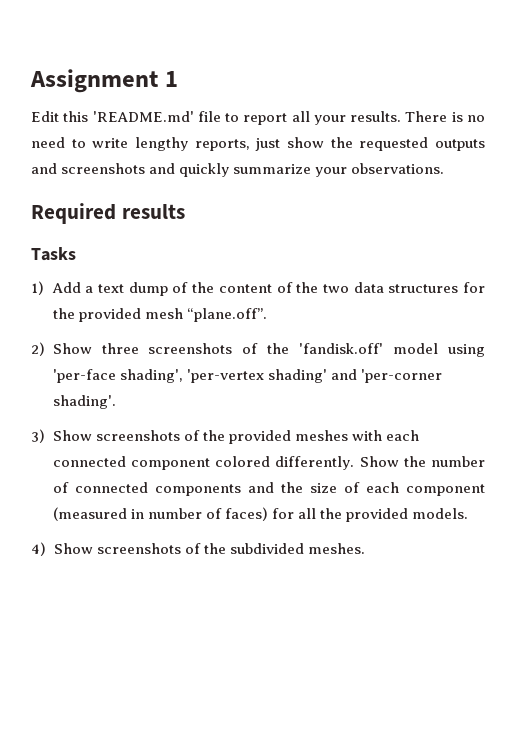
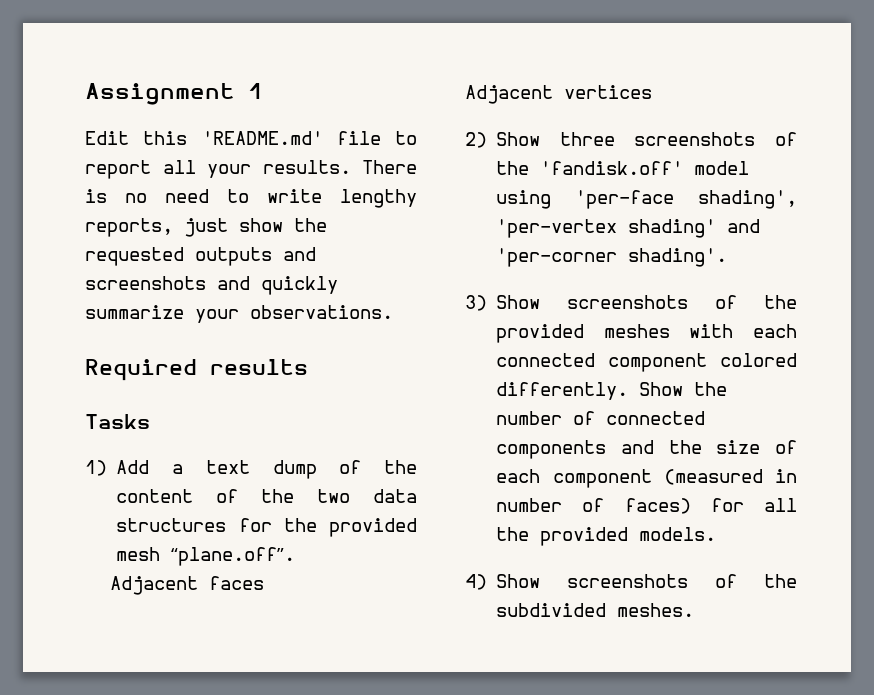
+ Adjacent faces
+ Adjacent vertices

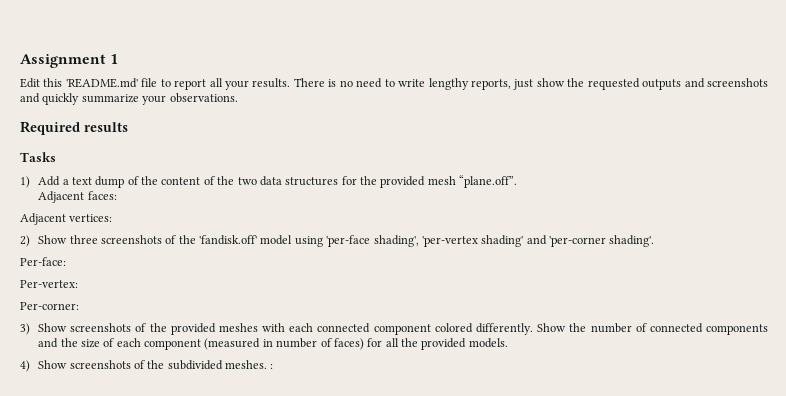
- Adjacent faces
- Adjacent vertices
+ Adjacent faces:
+ Adjacent vertices:
+ Per-face:
+ Per-vertex:
+ Per-corner:
- 4) Show screenshots of the subdivided meshes.
+ 4) Show screenshots of the subdivided meshes. :

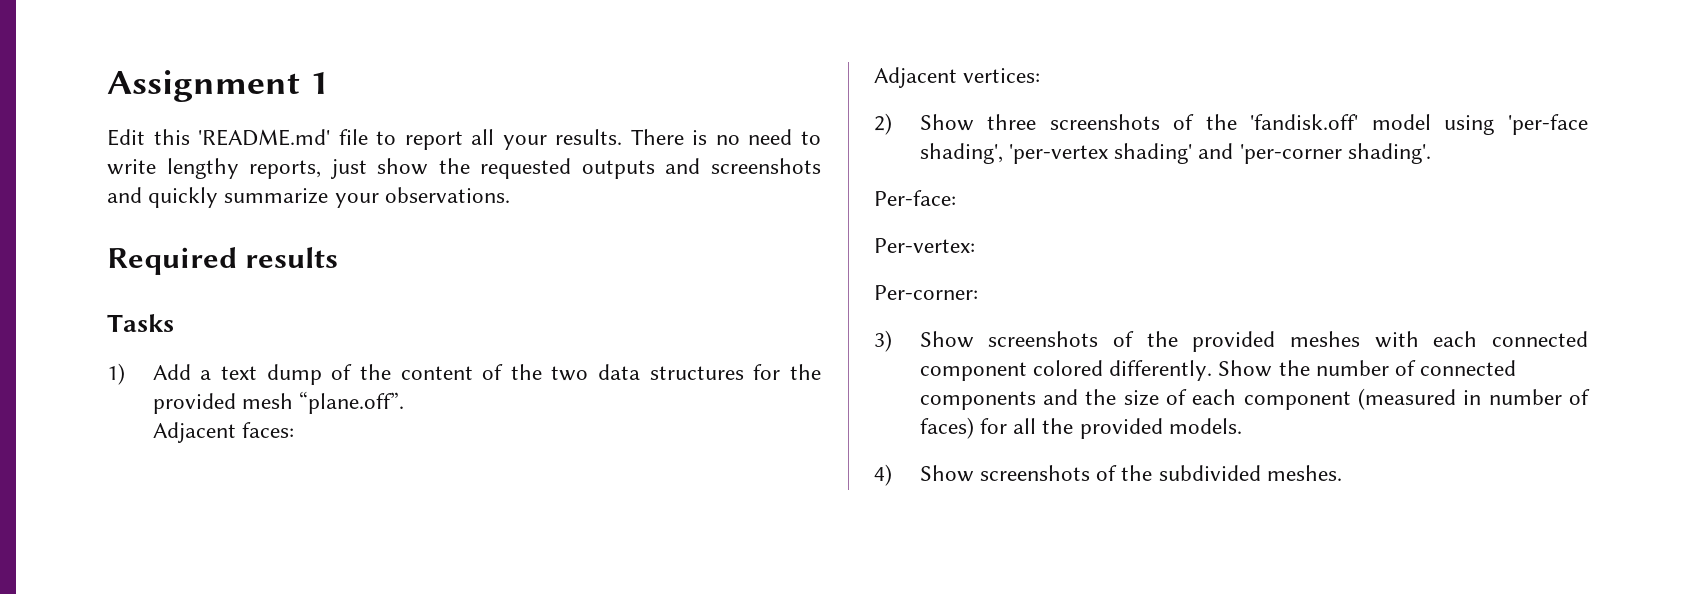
- 4) Show screenshots of the subdivided meshes. :
+ 4) Show screenshots of the subdivided meshes.

